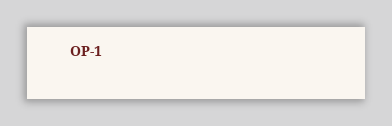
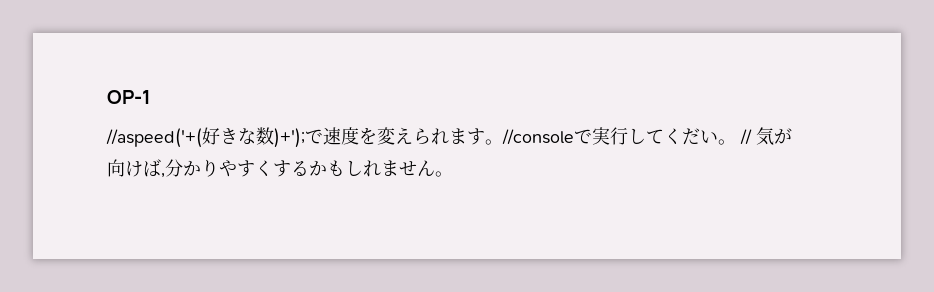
+ //aspeed('+(好きな数)+');で速度を変えられます。//consoleで実行してくだい。 // 気が向けば,分かりやすくするかもしれません。

